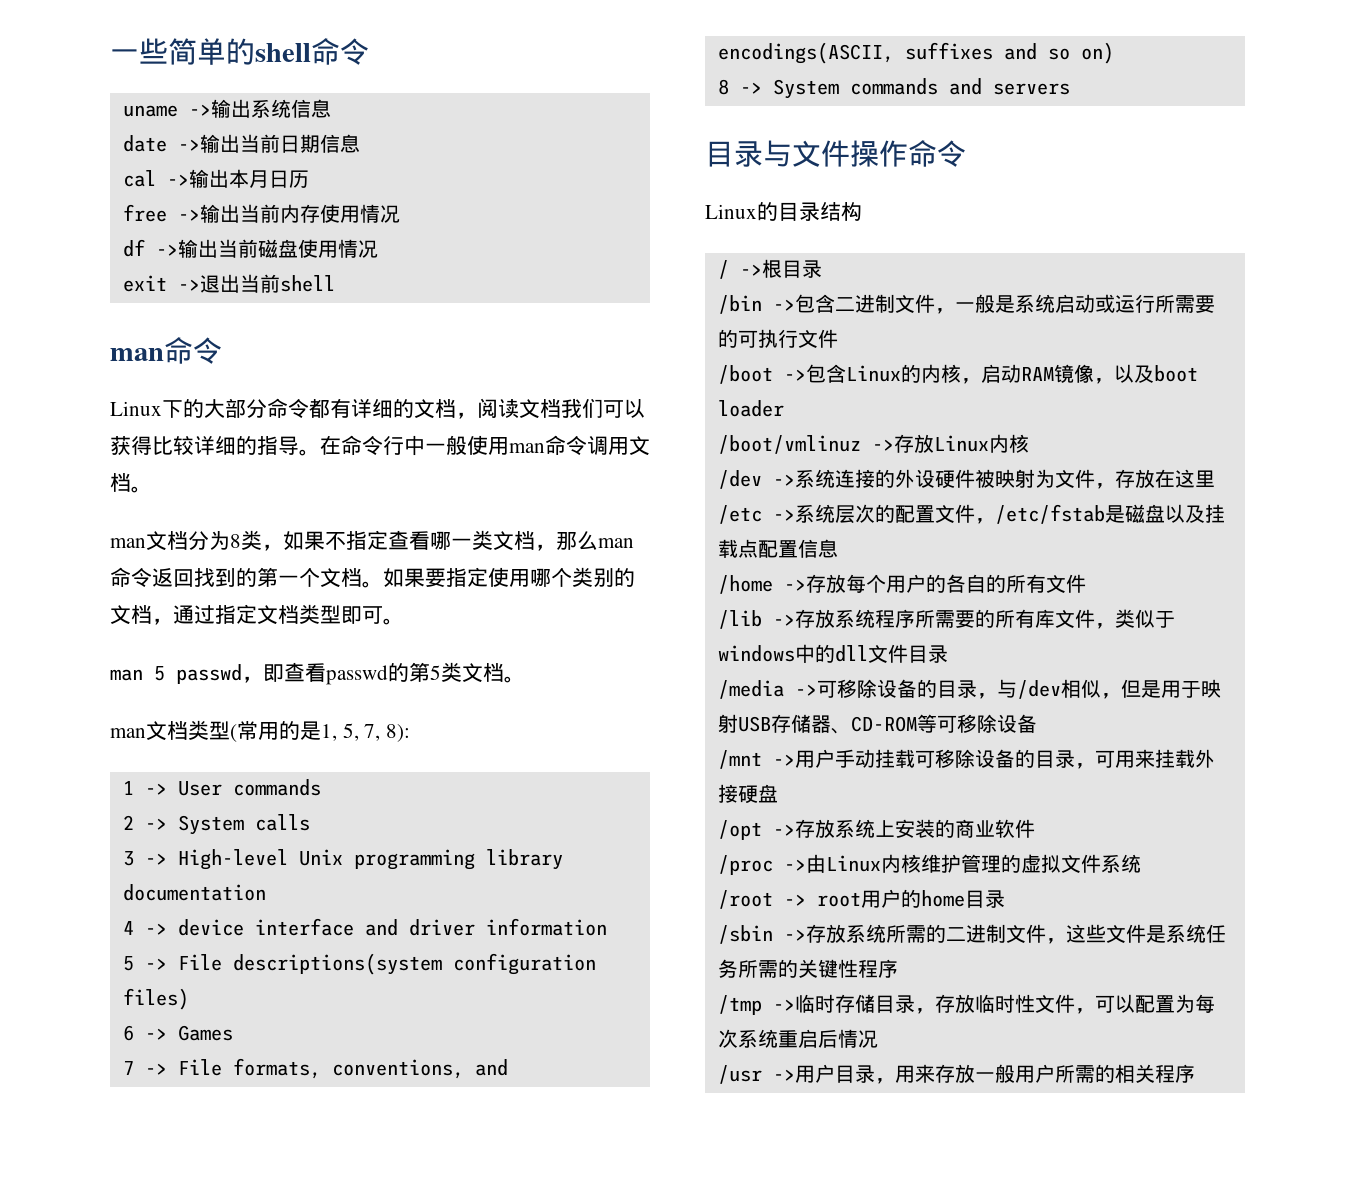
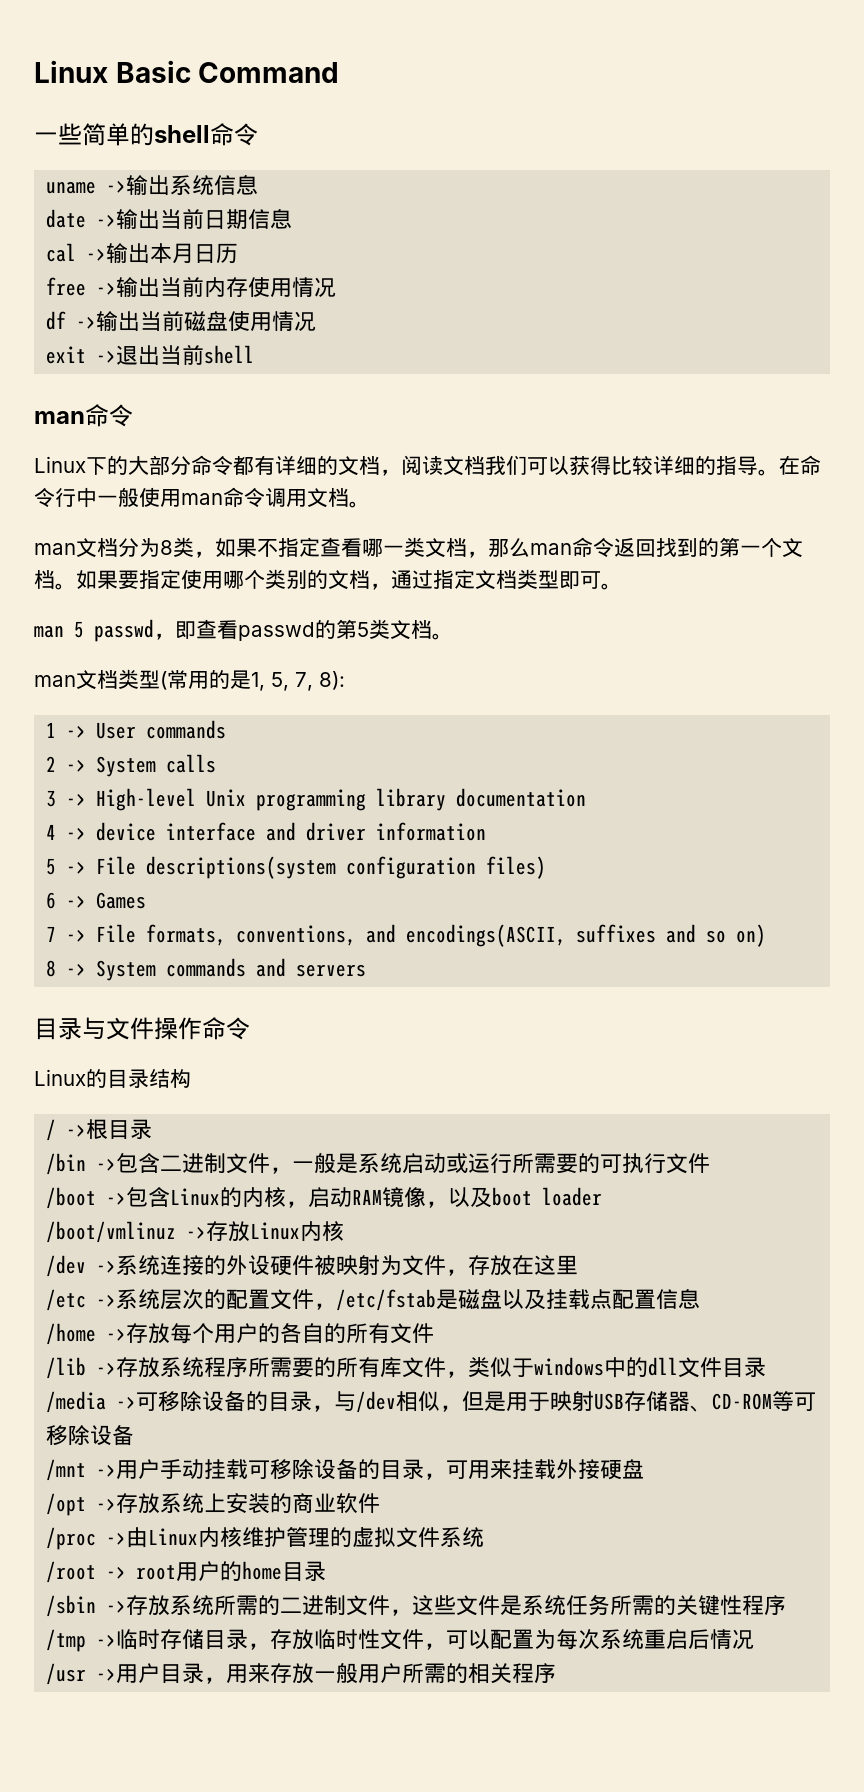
+ Linux Basic Command

